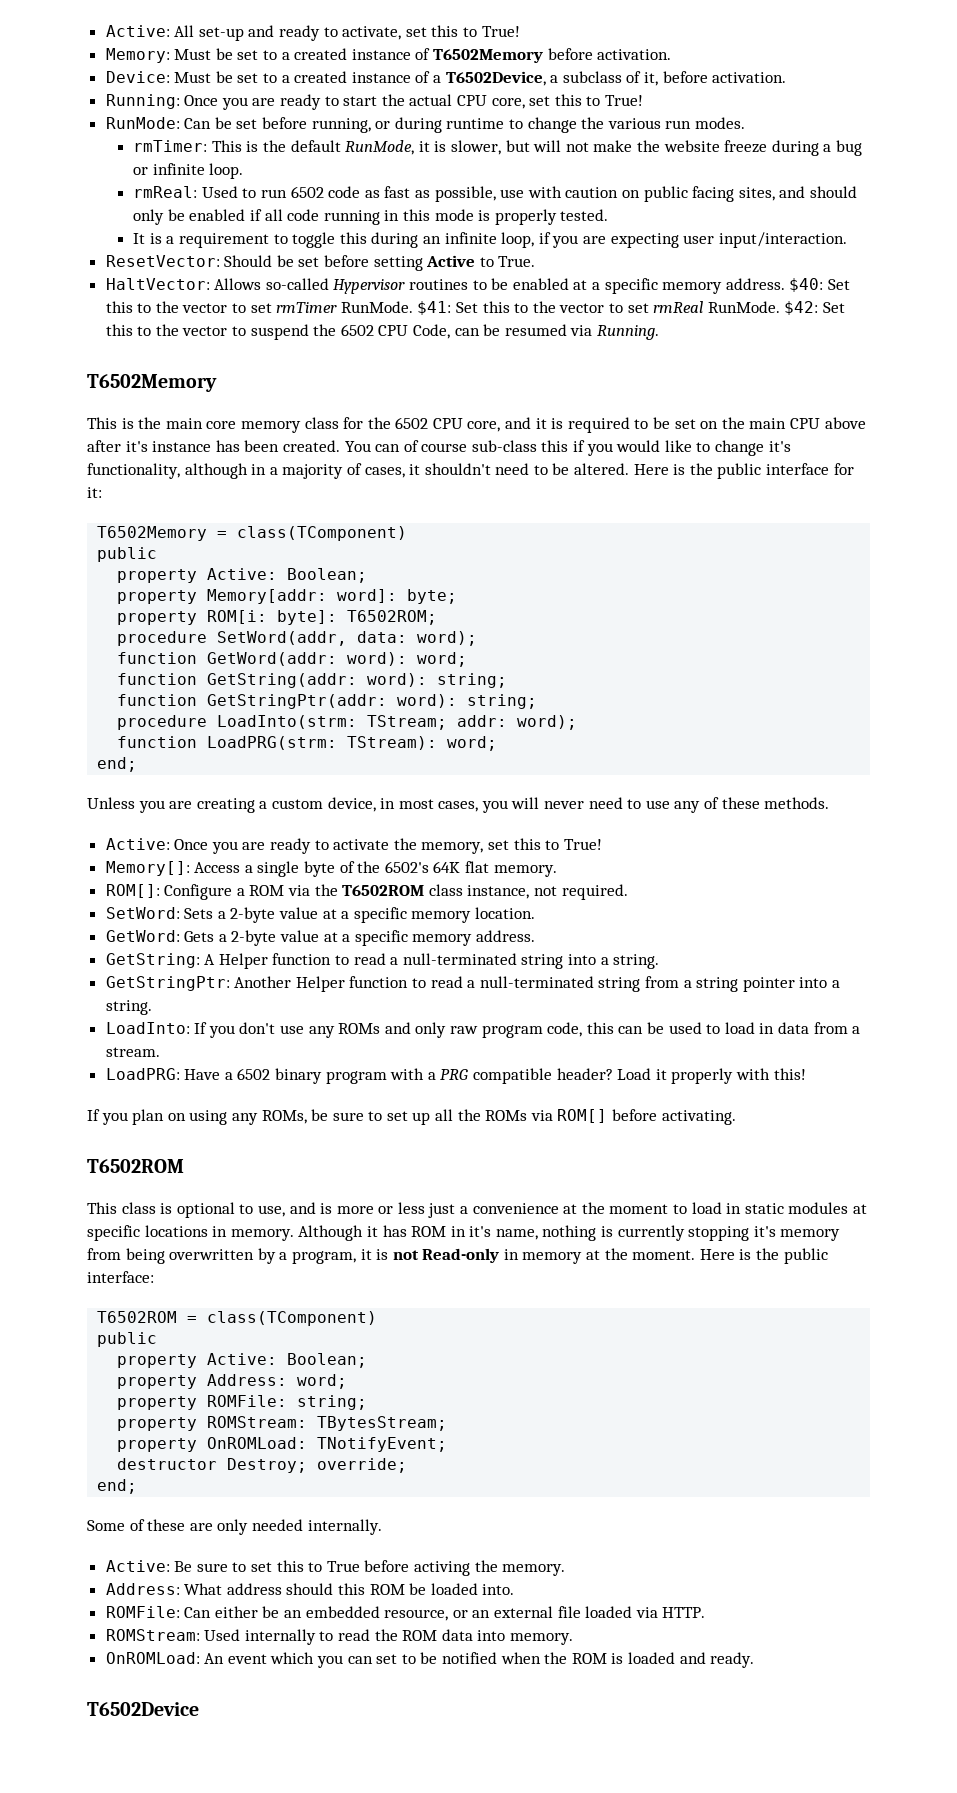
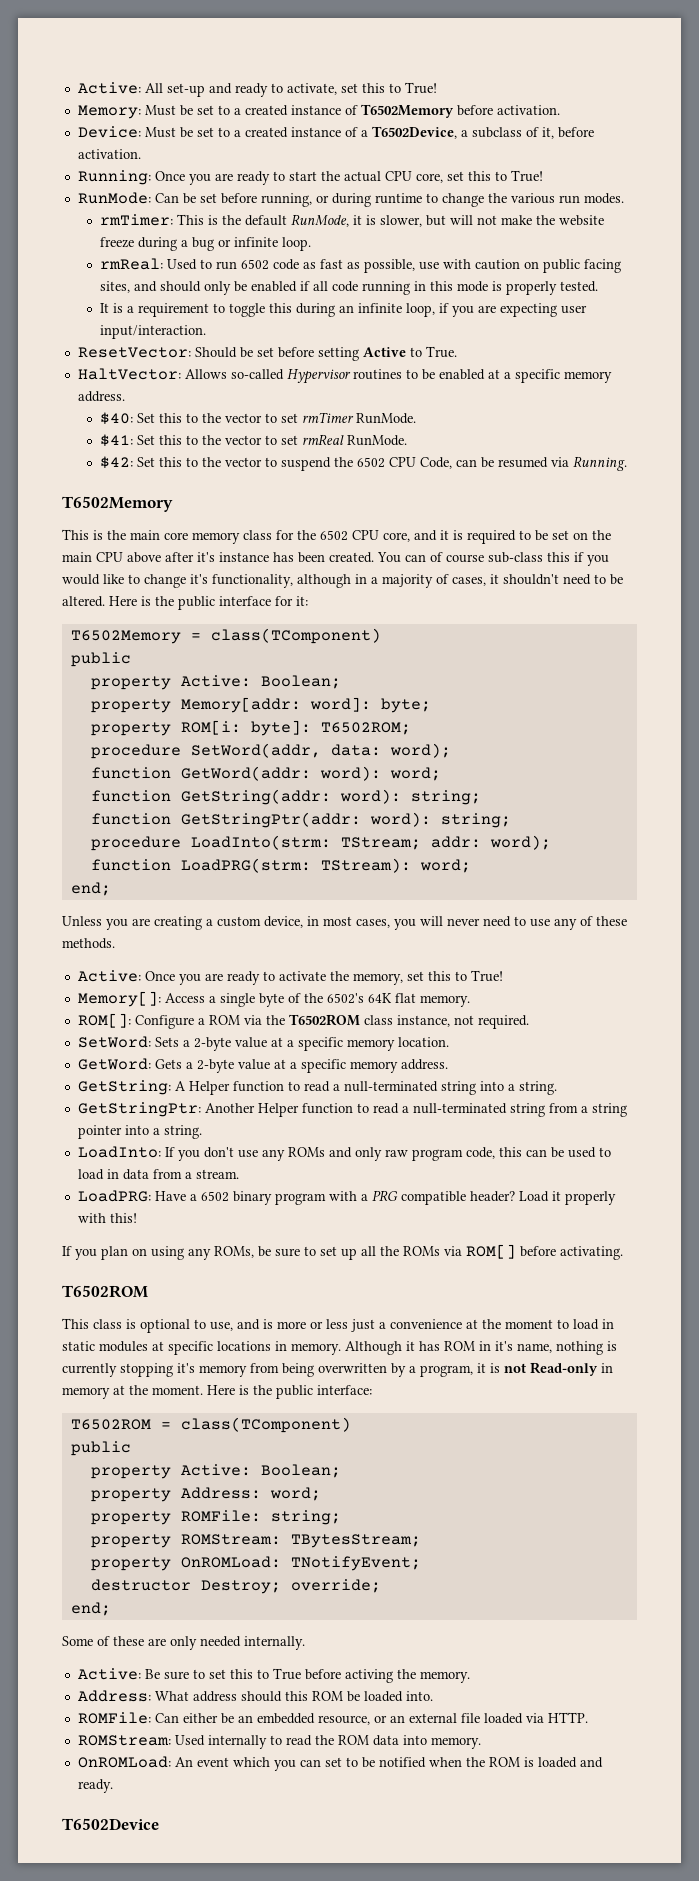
- HaltVector: Allows so-called Hypervisor routines to be enabled at a specific memory address. $40: Set this to the vector to set rmTimer RunMode. $41: Set this to the vector to set rmReal RunMode. $42: Set this to the vector to suspend the 6502 CPU Code, can be resumed via Running.
+ HaltVector: Allows so-called Hypervisor routines to be enabled at a specific memory address.
+ $40: Set this to the vector to set rmTimer RunMode.
+ $41: Set this to the vector to set rmReal RunMode.
+ $42: Set this to the vector to suspend the 6502 CPU Code, can be resumed via Running.

